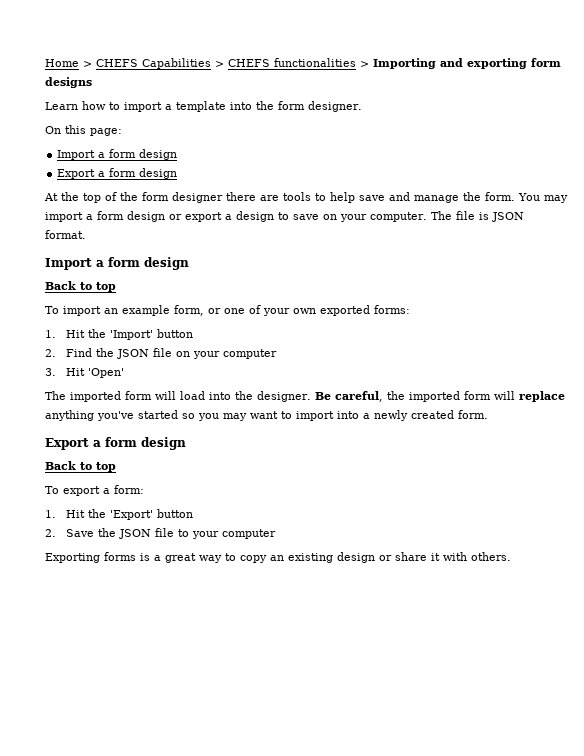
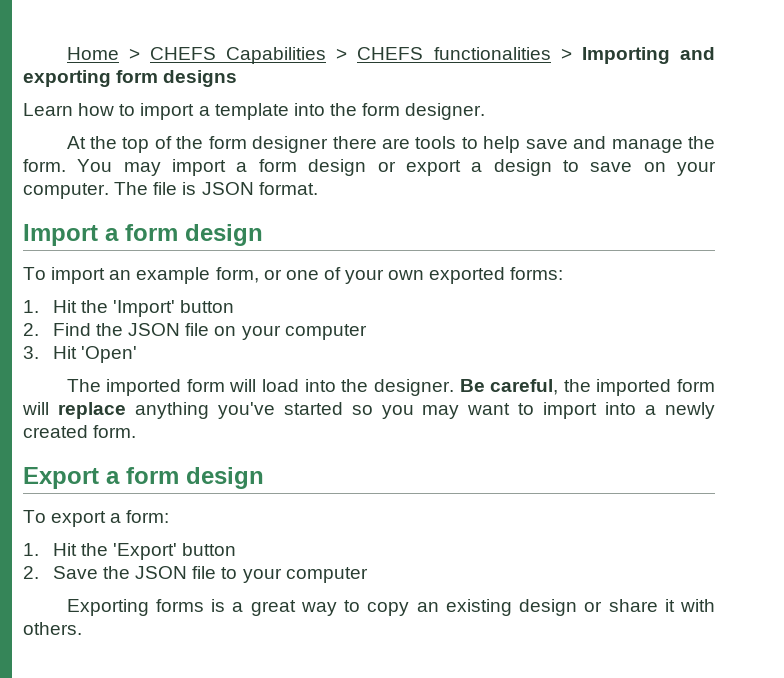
- On this page:
- Import a form design
- Export a form design
  The file is JSON format.
  Import a form design
- Back to top
  Be careful, the imported form will replace anything you've started so you may want to import into a newly created form.
  Export a form design
- Back to top

